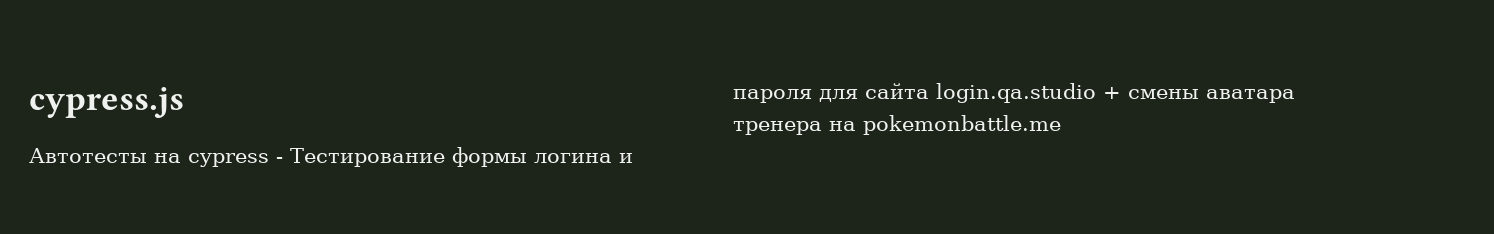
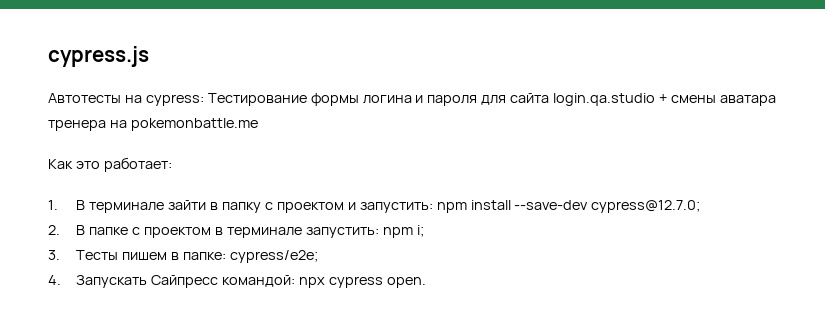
- Автотесты на cypress - Тестирование формы логина и пароля для сайта login.qa.studio + смены аватара тренера на pokemonbattle.me
+ Автотесты на cypress: Тестирование формы логина и пароля для сайта login.qa.studio + смены аватара тренера на pokemonbattle.me
+ Как это работает:
+ 1. В терминале зайти в папку с проектом и запустить: npm install --save-dev cypress@12.7.0;
+ 2. В папке с проектом в терминале запустить: npm i;
+ 3. Тесты пишем в папке: cypress/e2e;
+ 4. Запускать Сайпресс командой: npx cypress open.

